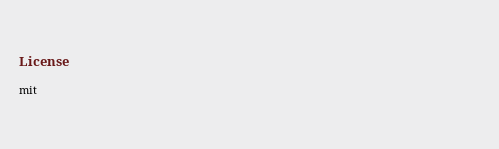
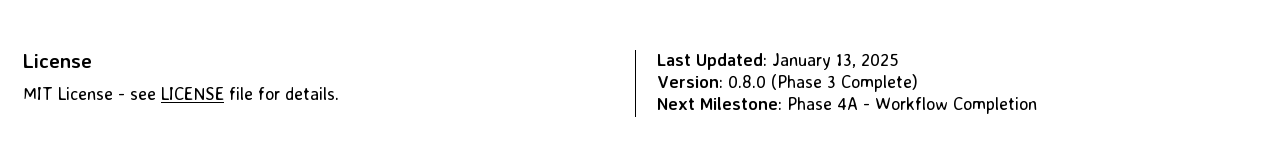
- mit
+ MIT License - see LICENSE file for details.
+ Last Updated: January 13, 2025
+ Version: 0.8.0 (Phase 3 Complete)
+ Next Milestone: Phase 4A - Workflow Completion

